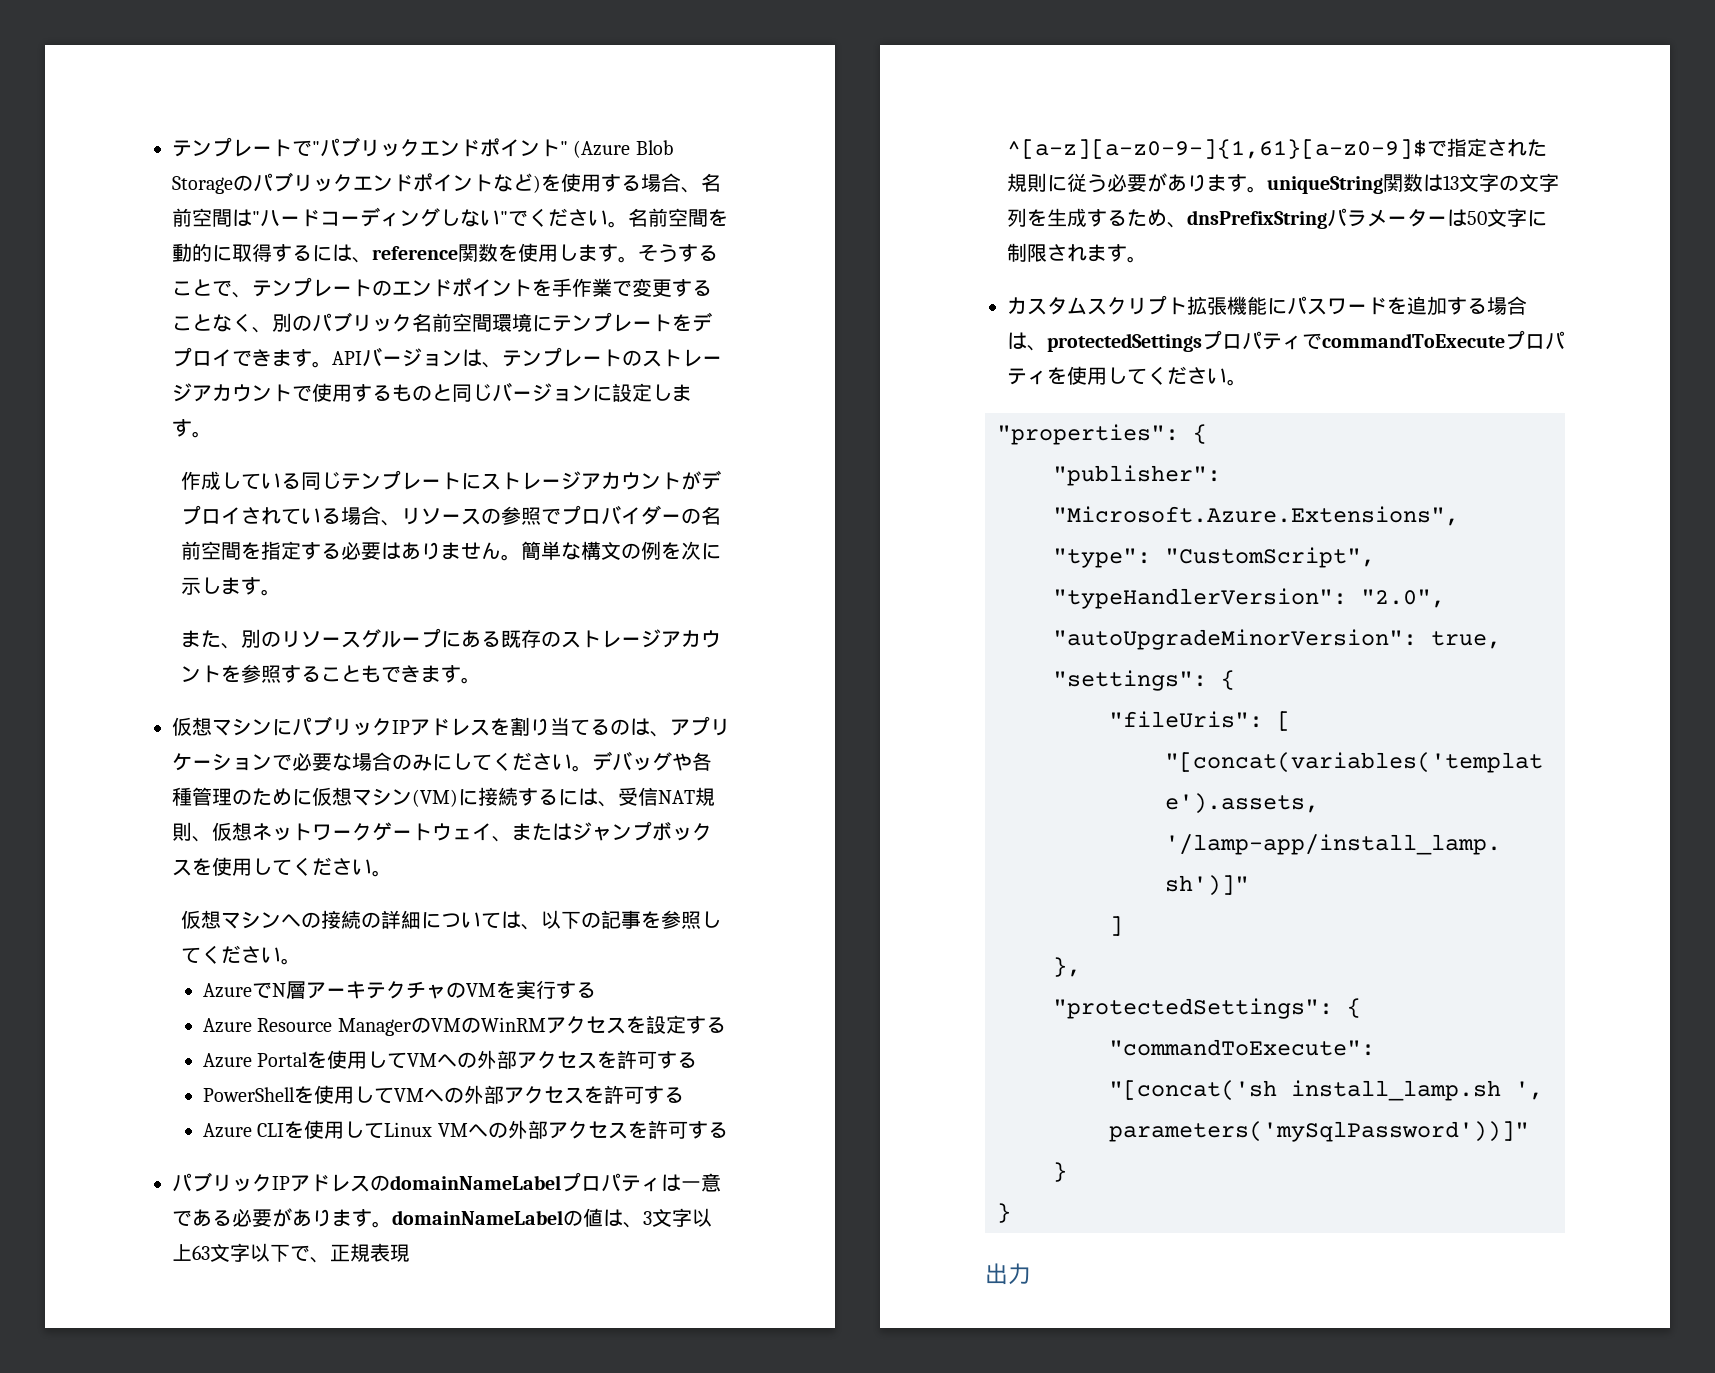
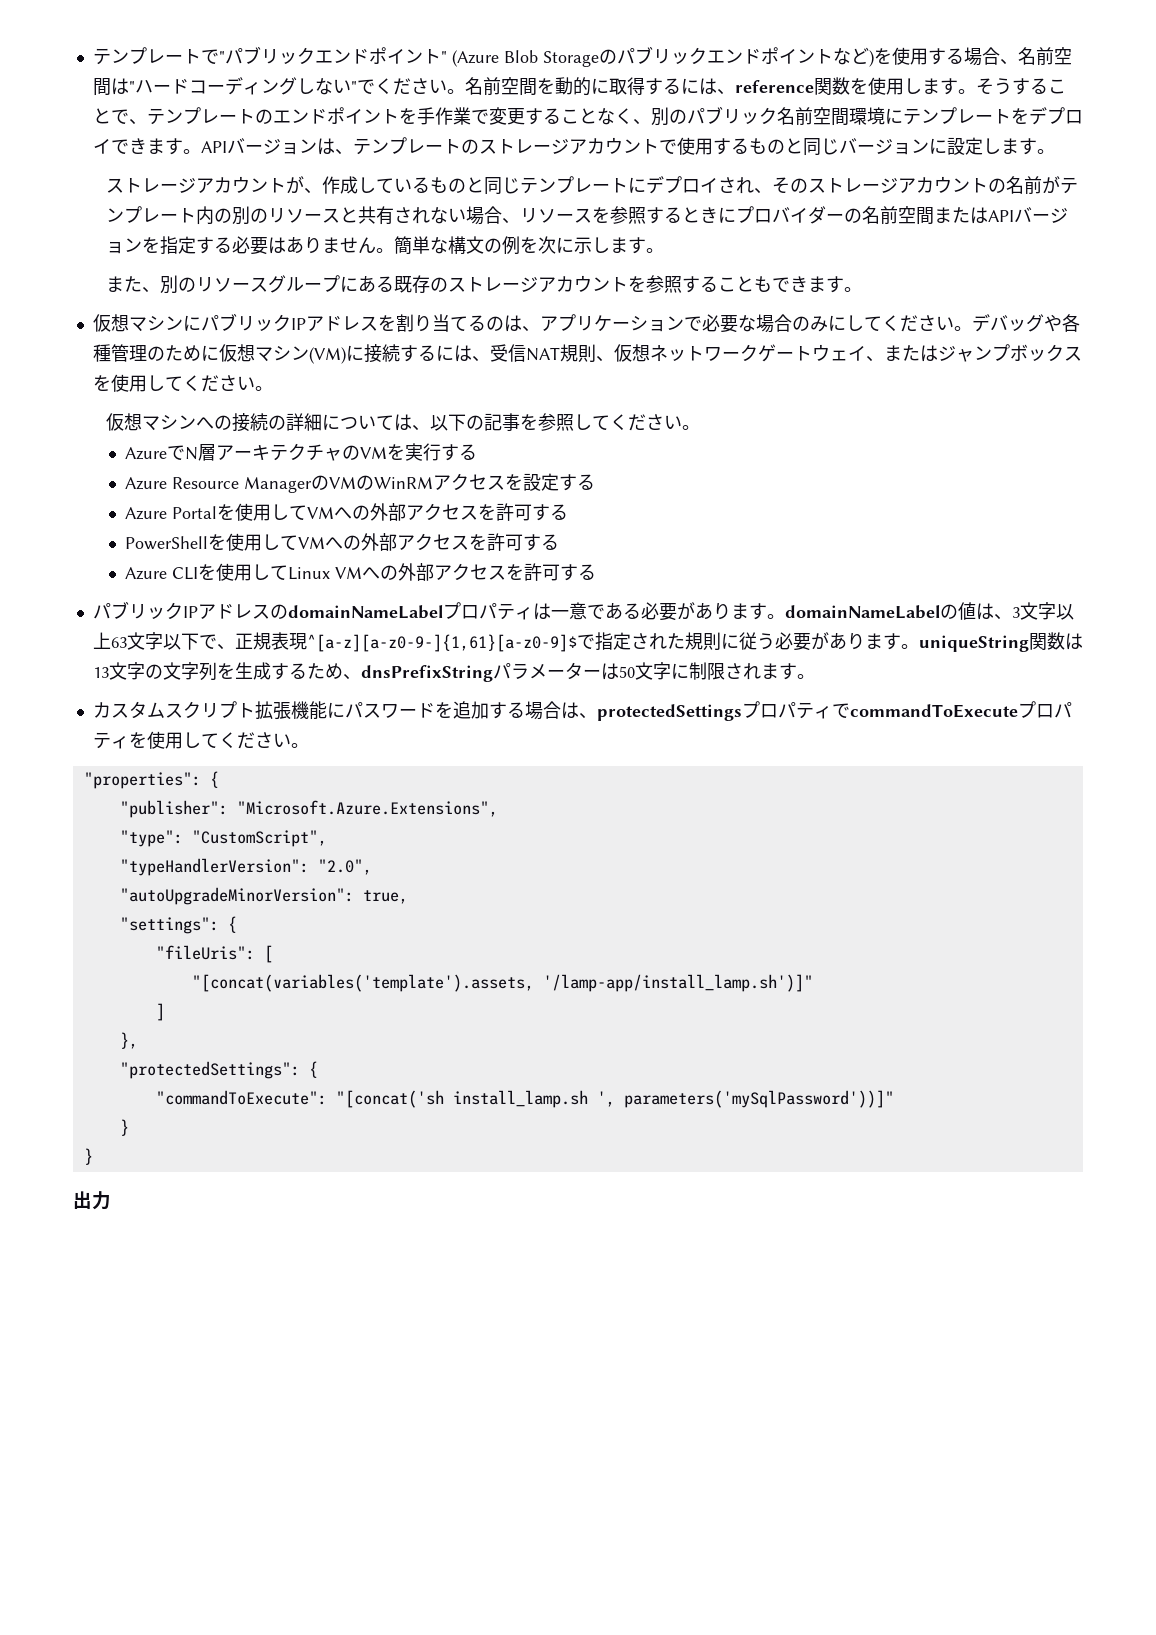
- 作成している同じテンプレートにストレージアカウントがデプロイされている場合、リソースの参照でプロバイダーの名前空間を指定する必要はありません。
+ ストレージアカウントが、作成しているものと同じテンプレートにデプロイされ、そのストレージアカウントの名前がテンプレート内の別のリソースと共有されない場合、リソースを参照するときにプロバイダーの名前空間またはAPIバージョンを指定する必要はありません。

